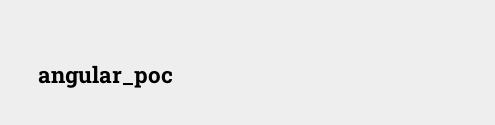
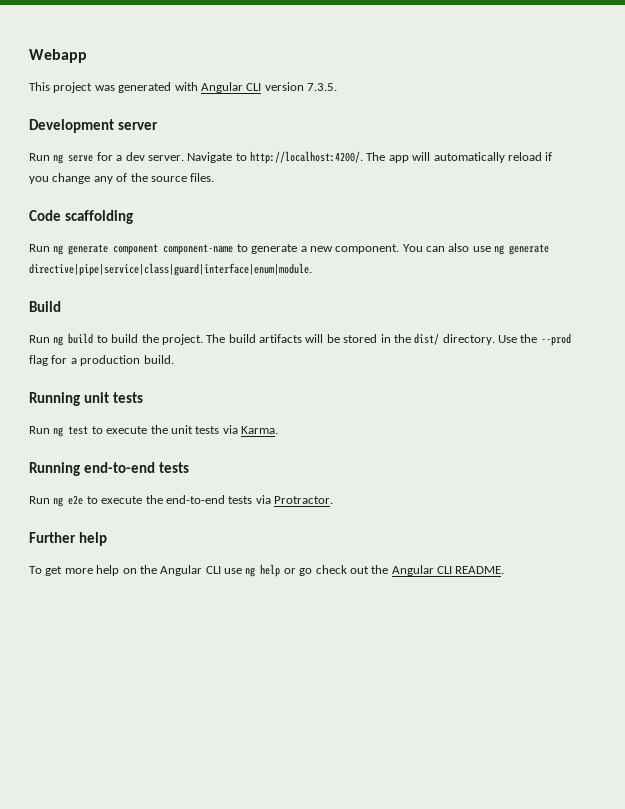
- angular_poc
+ Webapp
+ This project was generated with Angular CLI version 7.3.5.
+ Development server
+ Run ng serve for a dev server. Navigate to http://localhost:4200/. The app will automatically reload if you change any of the source files.
+ Code scaffolding
+ Run ng generate component component-name to generate a new component. You can also use ng generate directive|pipe|service|class|guard|interface|enum|module.
+ Build
+ Run ng build to build the project. The build artifacts will be stored in the dist/ directory. Use the --prod flag for a production build.
+ Running unit tests
+ Run ng test to execute the unit tests via Karma.
+ Running end-to-end tests
+ Run ng e2e to execute the end-to-end tests via Protractor.
+ Further help
+ To get more help on the Angular CLI use ng help or go check out the Angular CLI README.

